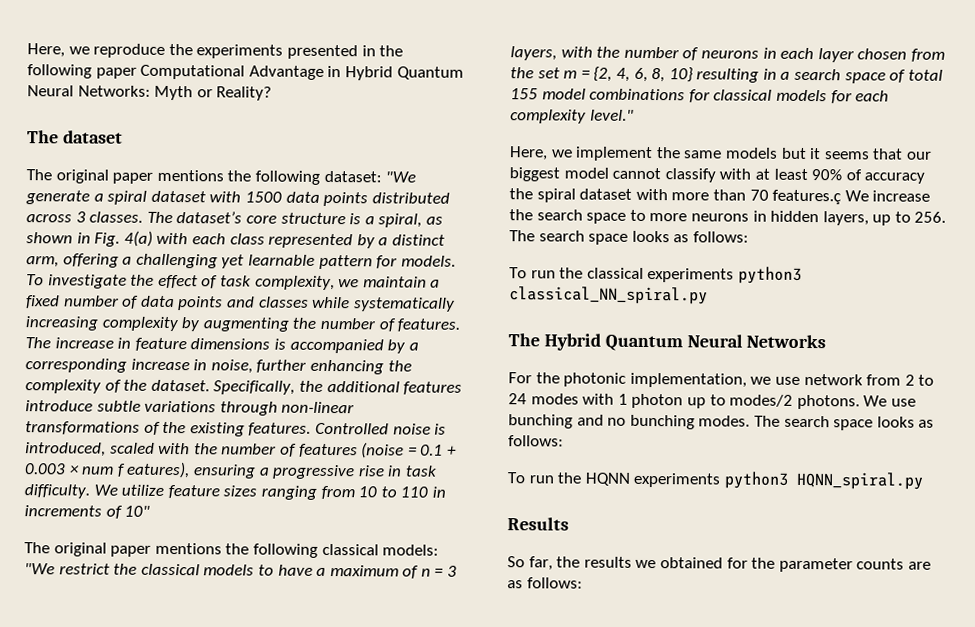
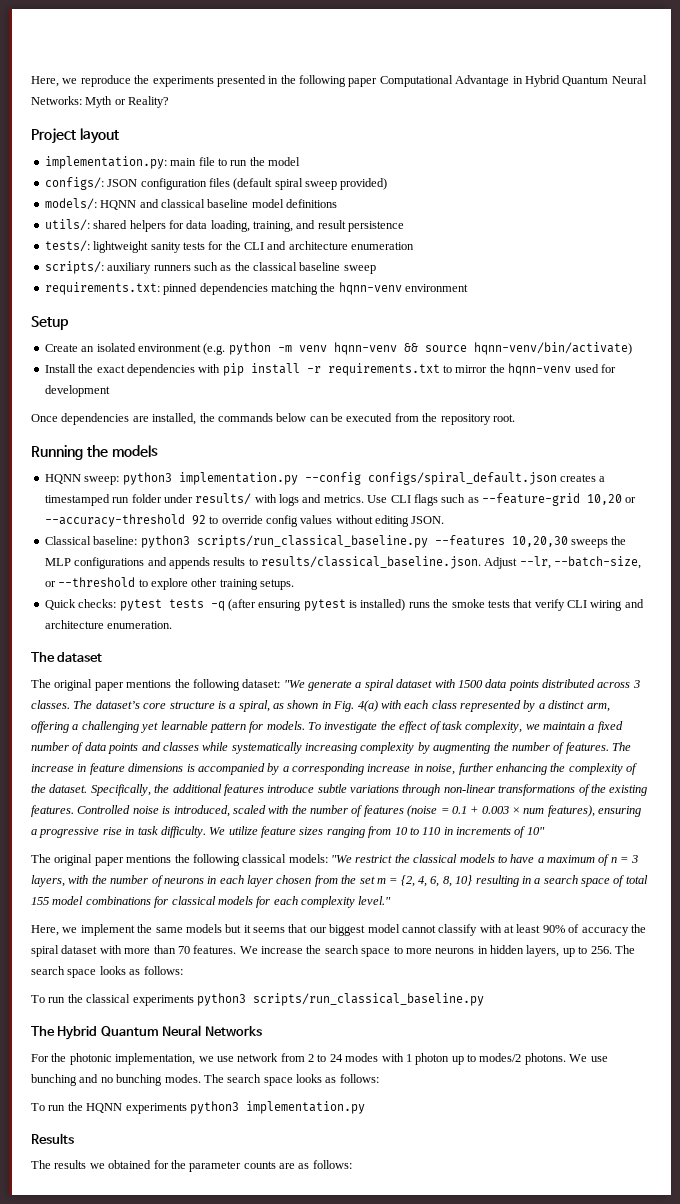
+ Project layout
+ implementation.py: main file to run the model
+ configs/: JSON configuration files (default spiral sweep provided)
+ models/: HQNN and classical baseline model definitions
+ utils/: shared helpers for data loading, training, and result persistence
+ tests/: lightweight sanity tests for the CLI and architecture enumeration
+ scripts/: auxiliary runners such as the classical baseline sweep
+ requirements.txt: pinned dependencies matching the hqnn-venv environment
+ Setup
+ Create an isolated environment (e.g. python -m venv hqnn-venv && source hqnn-venv/bin/activate)
+ Install the exact dependencies with pip install -r requirements.txt to mirror the hqnn-venv used for development
+ Once dependencies are installed, the commands below can be executed from the repository root.
+ Running the models
+ HQNN sweep: python3 implementation.py --config configs/spiral_default.json creates a timestamped run folder under results/ with logs and metrics. Use CLI flags such as --feature-grid 10,20 or --accuracy-threshold 92 to override config values without editing JSON.
+ Classical baseline: python3 scripts/run_classical_baseline.py --features 10,20,30 sweeps the MLP configurations and appends results to results/classical_baseline.json. Adjust --lr, --batch-size, or --threshold to explore other training setups.
+ Quick checks: pytest tests -q (after ensuring pytest is installed) runs the smoke tests that verify CLI wiring and architecture enumeration.
- Controlled noise is introduced, scaled with the number of features (noise = 0.1 + 0.003 × num f eatures), ensuring a progressive rise in task difficulty.
+ Controlled noise is introduced, scaled with the number of features (noise = 0.1 + 0.003 × num features), ensuring a progressive rise in task difficulty.
- Here, we implement the same models but it seems that our biggest model cannot classify with at least 90% of accuracy the spiral dataset with more than 70 features.ç We increase the search space to more neurons in hidden layers, up to 256. The search space looks as follows:
+ Here, we implement the same models but it seems that our biggest model cannot classify with at least 90% of accuracy the spiral dataset with more than 70 features. We increase the search space to more neurons in hidden layers, up to 256. The search space looks as follows:
- To run the classical experiments python3 classical_NN_spiral.py
+ To run the classical experiments python3 scripts/run_classical_baseline.py
- To run the HQNN experiments python3 HQNN_spiral.py
+ To run the HQNN experiments python3 implementation.py
- So far, the results we obtained for the parameter counts are as follows:
+ The results we obtained for the parameter counts are as follows:

